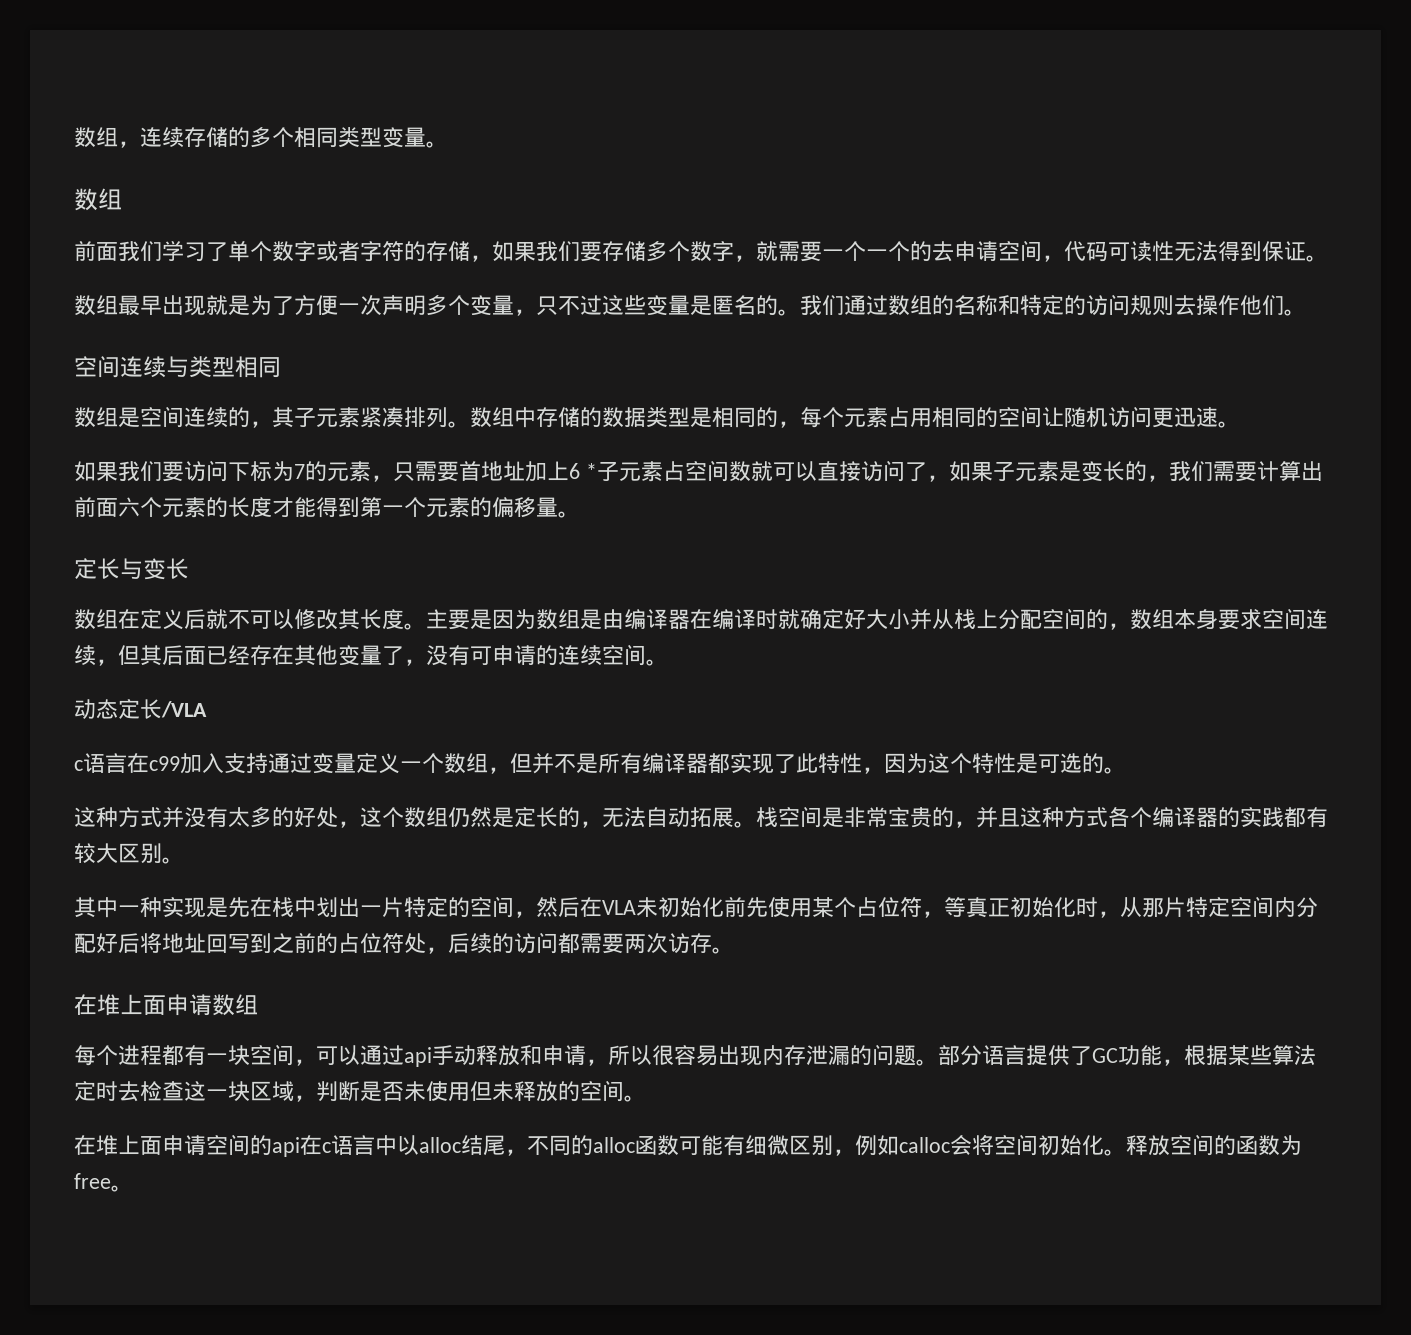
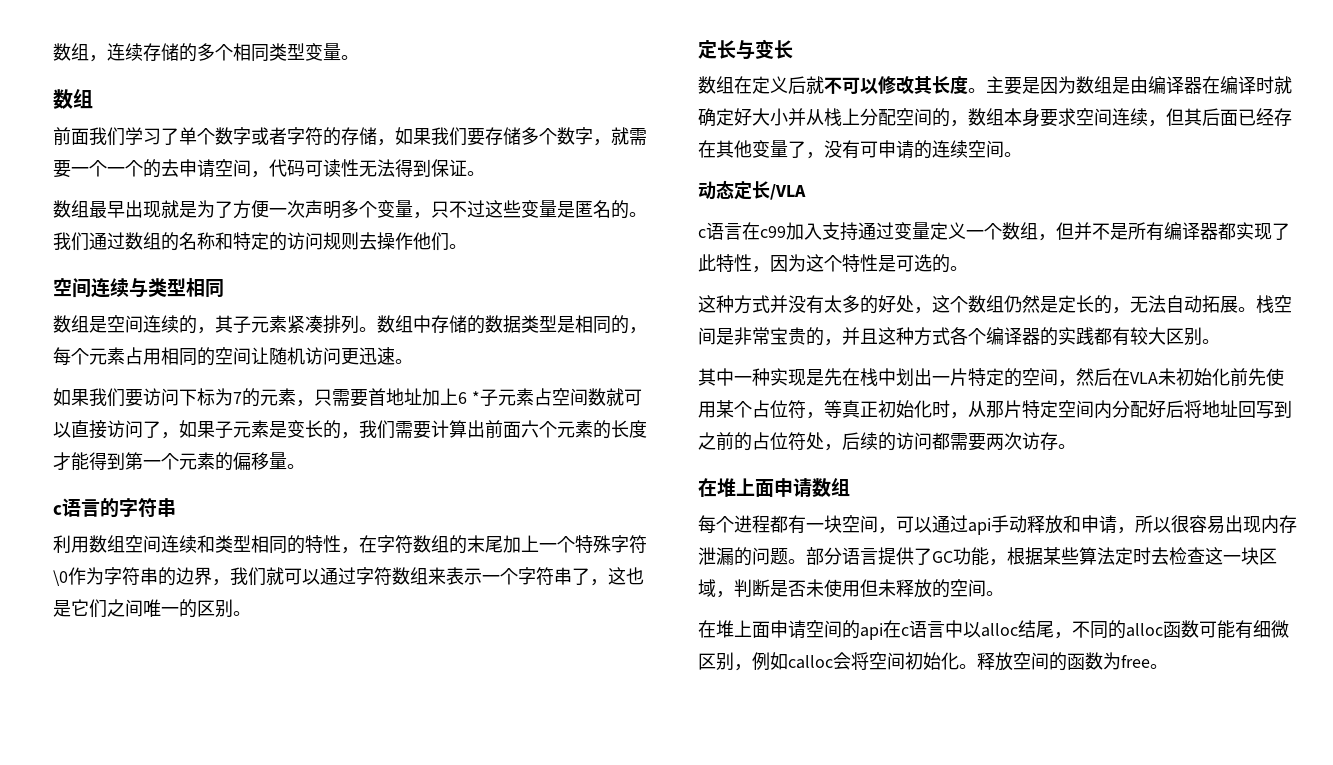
+ c语言的字符串
+ 利用数组空间连续和类型相同的特性，在字符数组的末尾加上一个特殊字符\0作为字符串的边界，我们就可以通过字符数组来表示一个字符串了，这也是它们之间唯一的区别。

